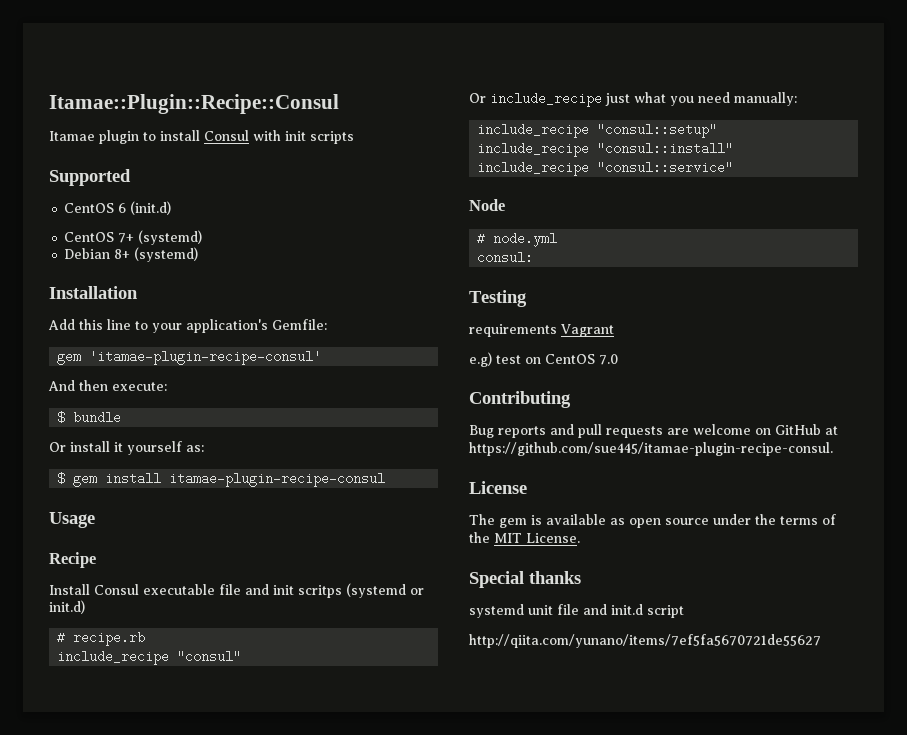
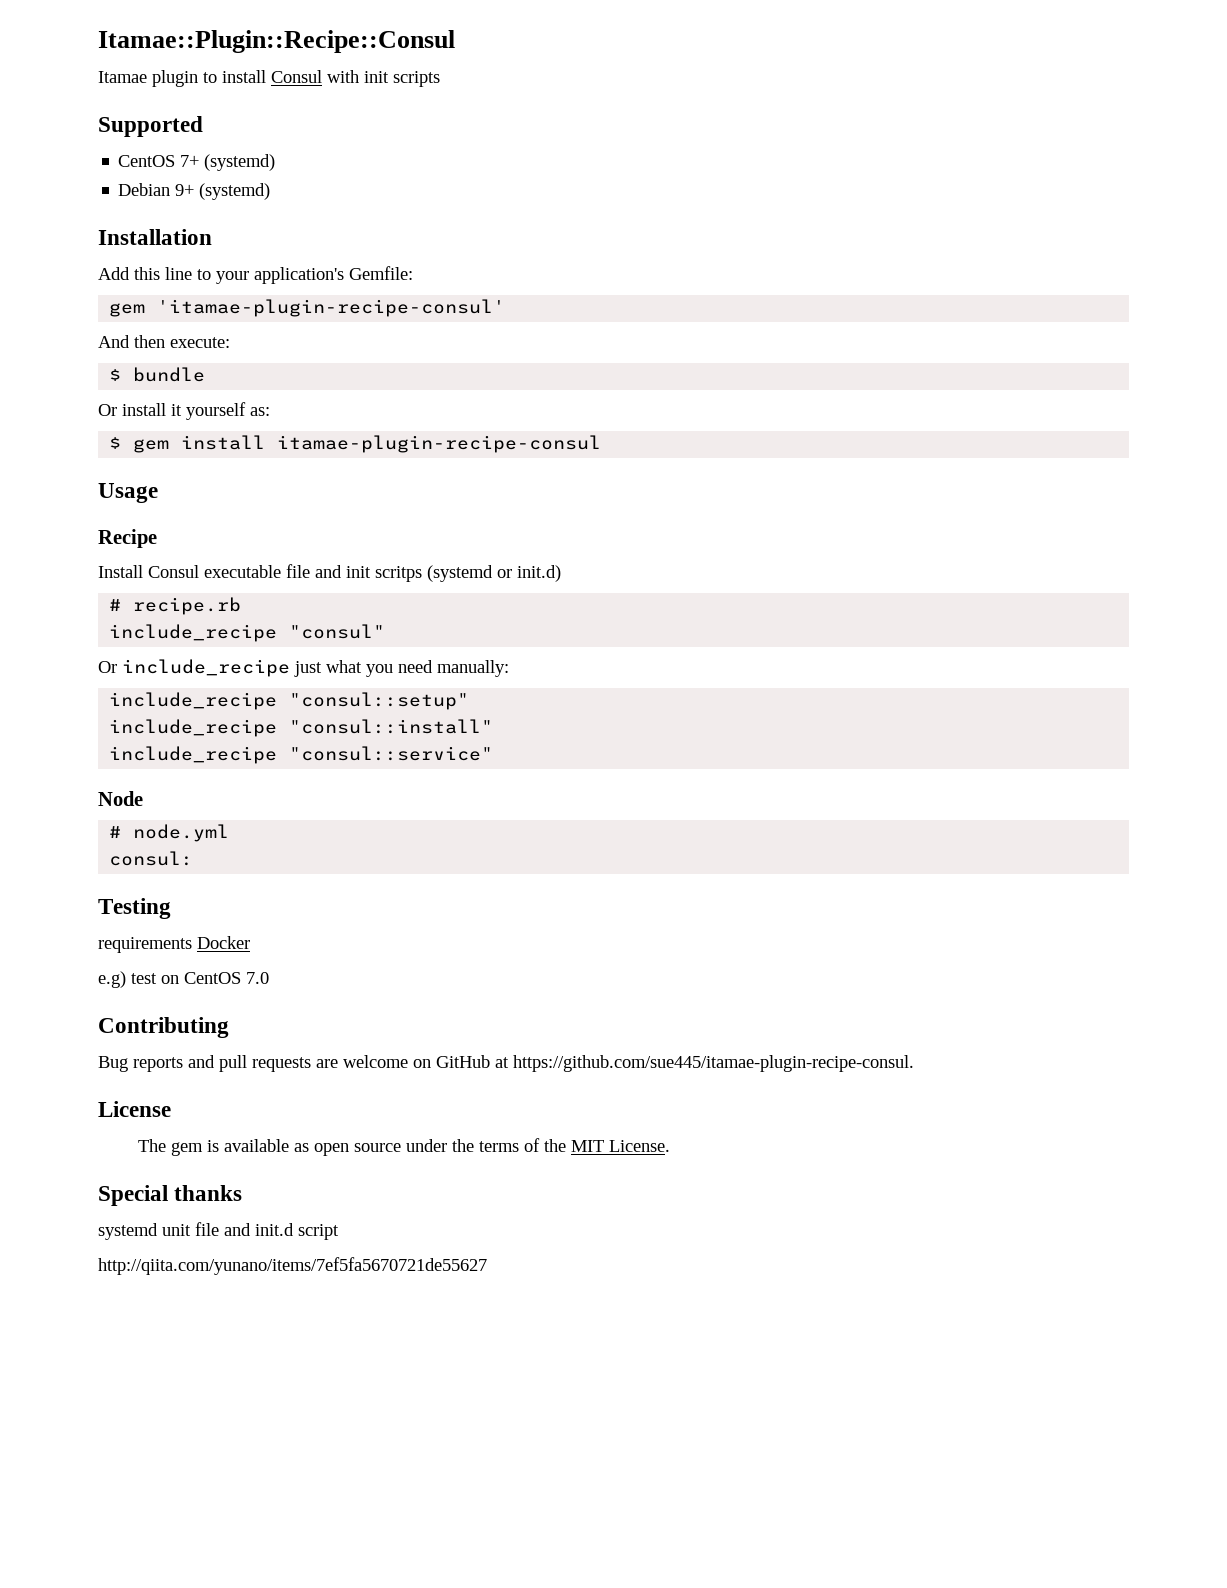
- CentOS 6 (init.d)
- Debian 8+ (systemd)
+ Debian 9+ (systemd)
- requirements Vagrant
+ requirements Docker

